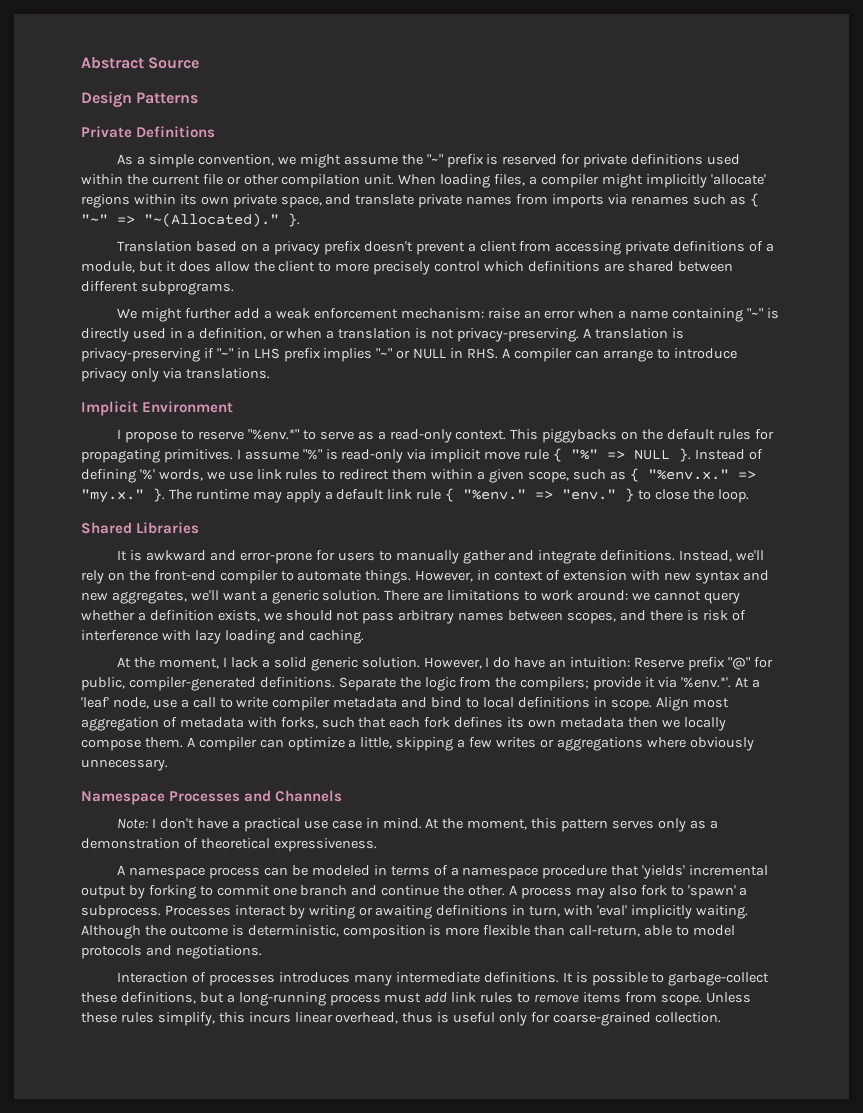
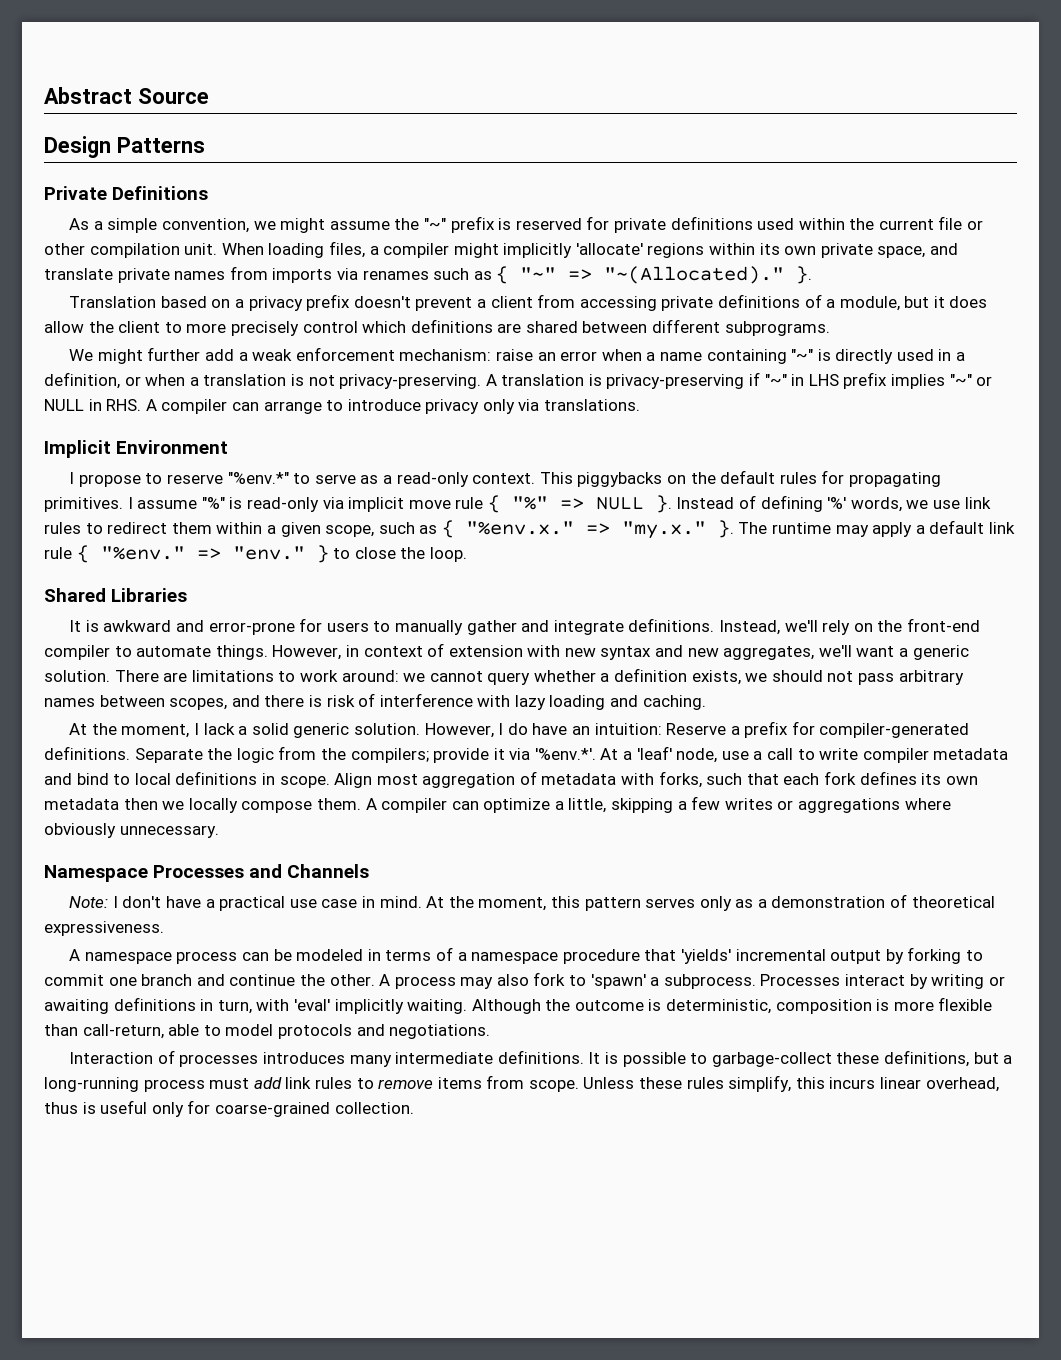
- However, I do have an intuition: Reserve prefix "@" for public, compiler-generated definitions.
+ However, I do have an intuition: Reserve a prefix for compiler-generated definitions.

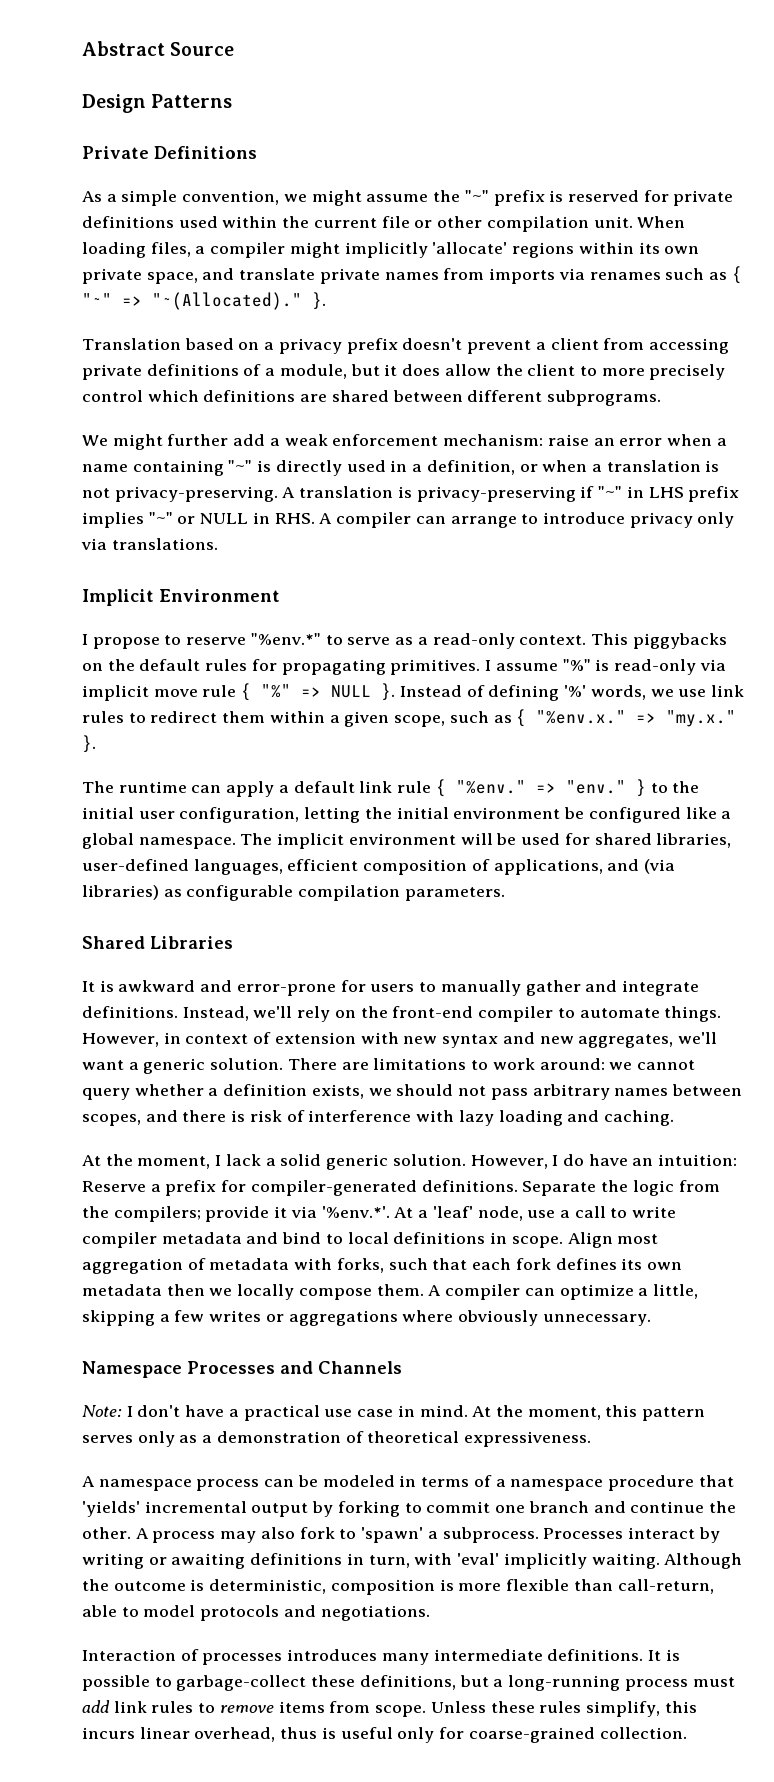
- Instead of defining '%' words, we use link rules to redirect them within a given scope, such as { "%env.x." => "my.x." }. The runtime may apply a default link rule { "%env."
+ Instead of defining '%' words, we use link rules to redirect them within a given scope, such as { "%env.x." => "my.x." }.
+ The runtime can apply a default link rule { "%env."
- } to close the loop.
+ } to the initial user configuration, letting the initial environment be configured like a global namespace. The implicit environment will be used for shared libraries, user-defined languages, efficient composition of applications, and (via libraries) as configurable compilation parameters.

